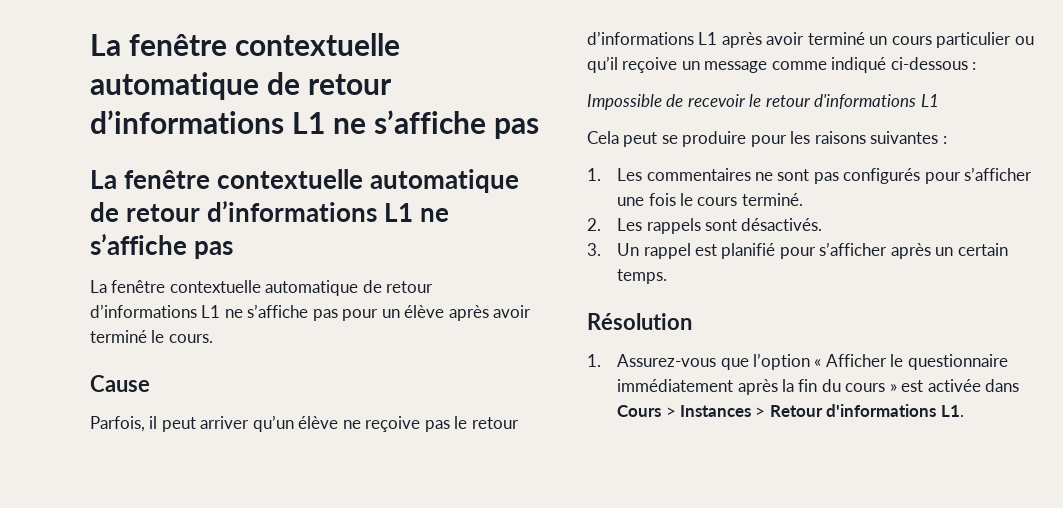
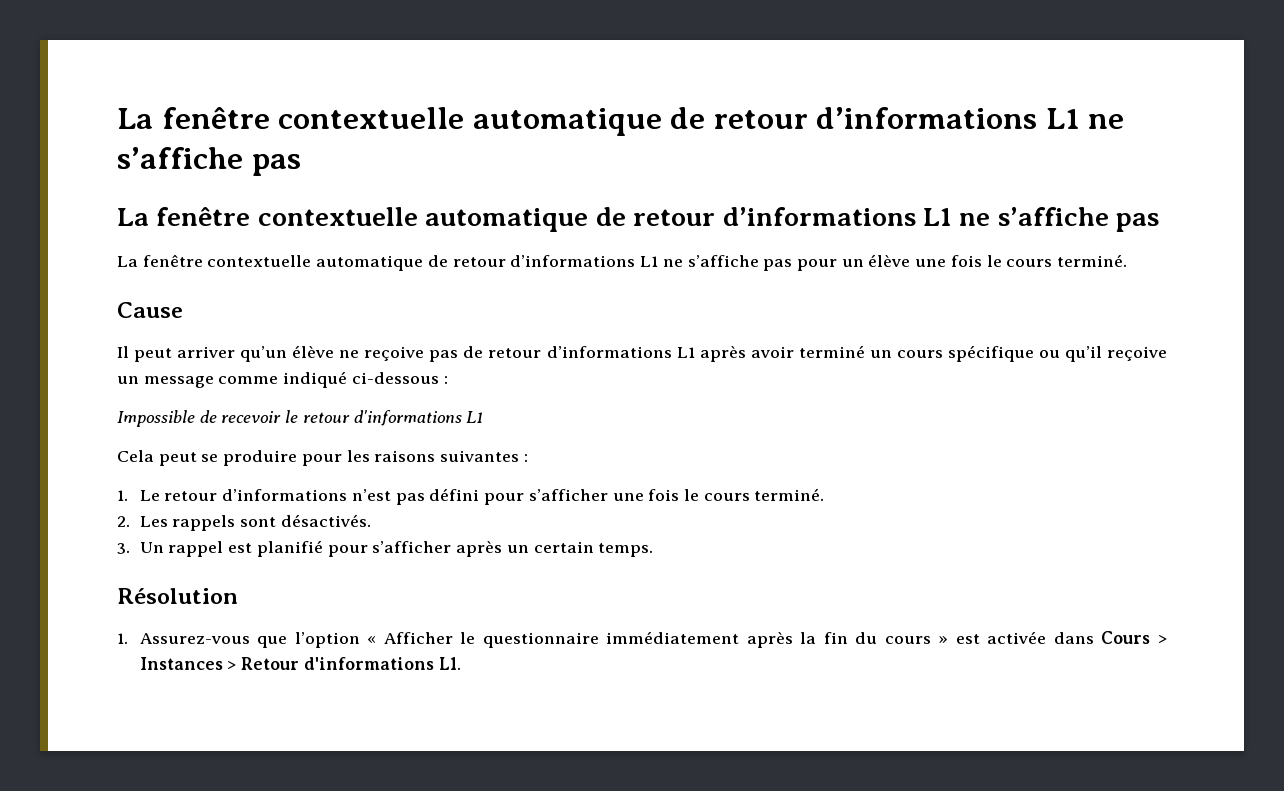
- La fenêtre contextuelle automatique de retour d’informations L1 ne s’affiche pas pour un élève après avoir terminé le cours.
+ La fenêtre contextuelle automatique de retour d’informations L1 ne s’affiche pas pour un élève une fois le cours terminé.
- Parfois, il peut arriver qu’un élève ne reçoive pas le retour d’informations L1 après avoir terminé un cours particulier ou qu’il reçoive un message comme indiqué ci-dessous :
+ Il peut arriver qu’un élève ne reçoive pas de retour d’informations L1 après avoir terminé un cours spécifique ou qu’il reçoive un message comme indiqué ci-dessous :
- 1. Les commentaires ne sont pas configurés pour s’afficher une fois le cours terminé.
+ 1. Le retour d’informations n’est pas défini pour s’afficher une fois le cours terminé.

